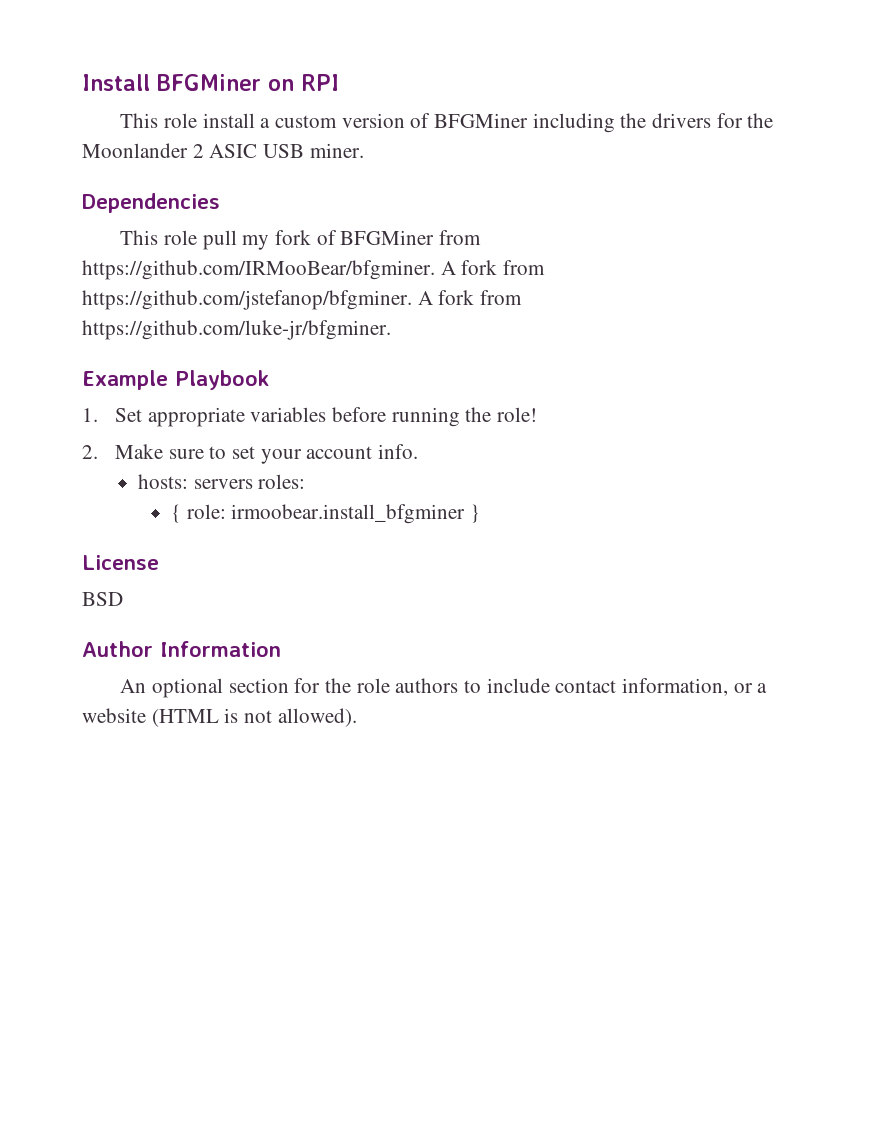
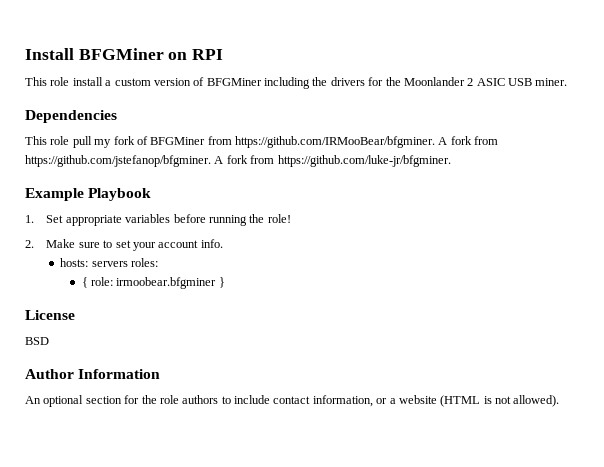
- { role: irmoobear.install_bfgminer }
+ { role: irmoobear.bfgminer }

